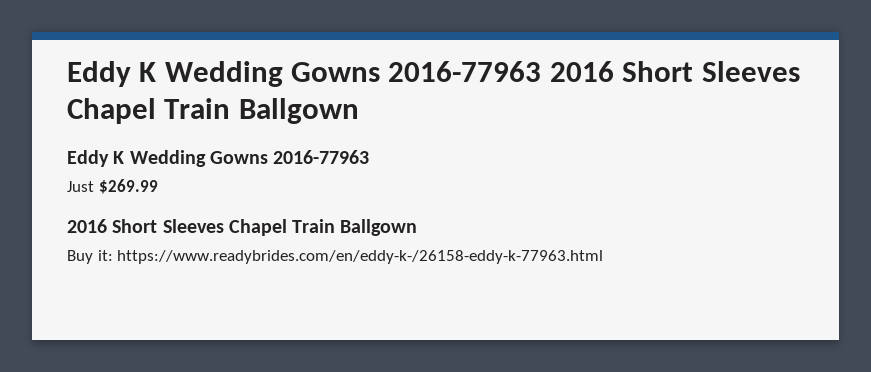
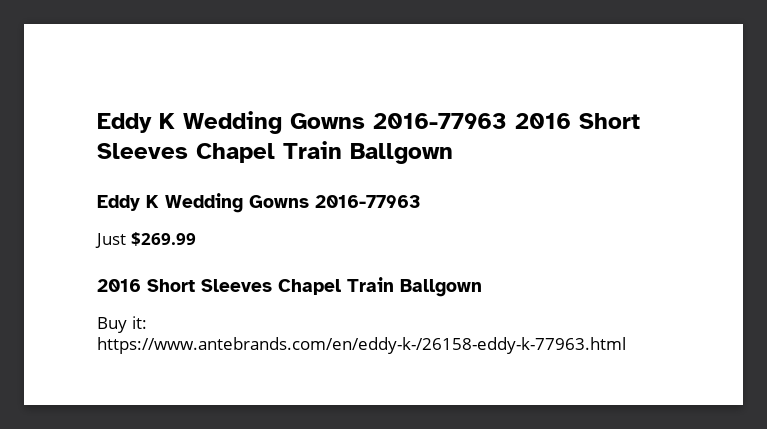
- Buy it: https://www.readybrides.com/en/eddy-k-/26158-eddy-k-77963.html
+ Buy it: https://www.antebrands.com/en/eddy-k-/26158-eddy-k-77963.html

